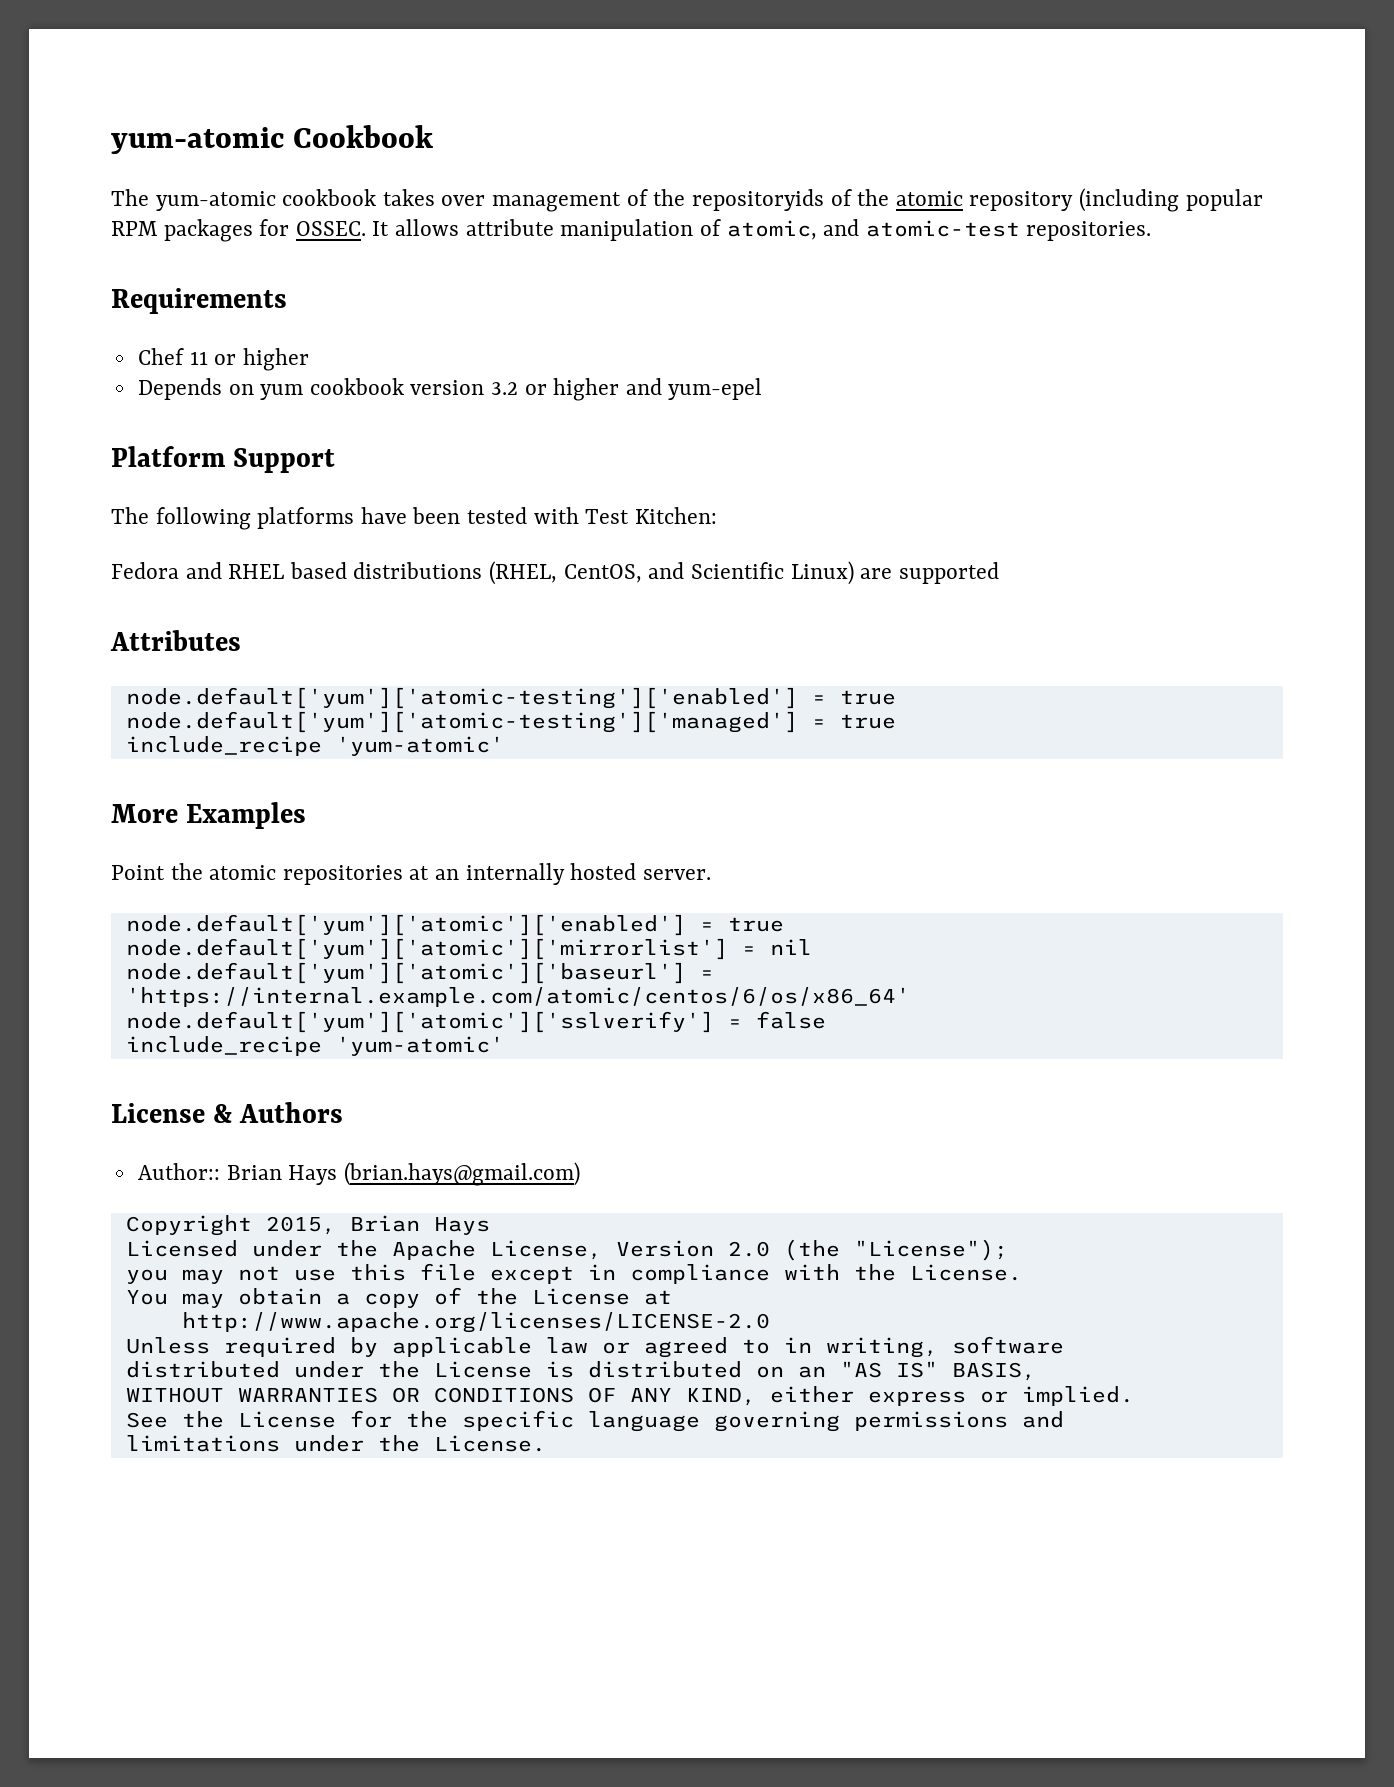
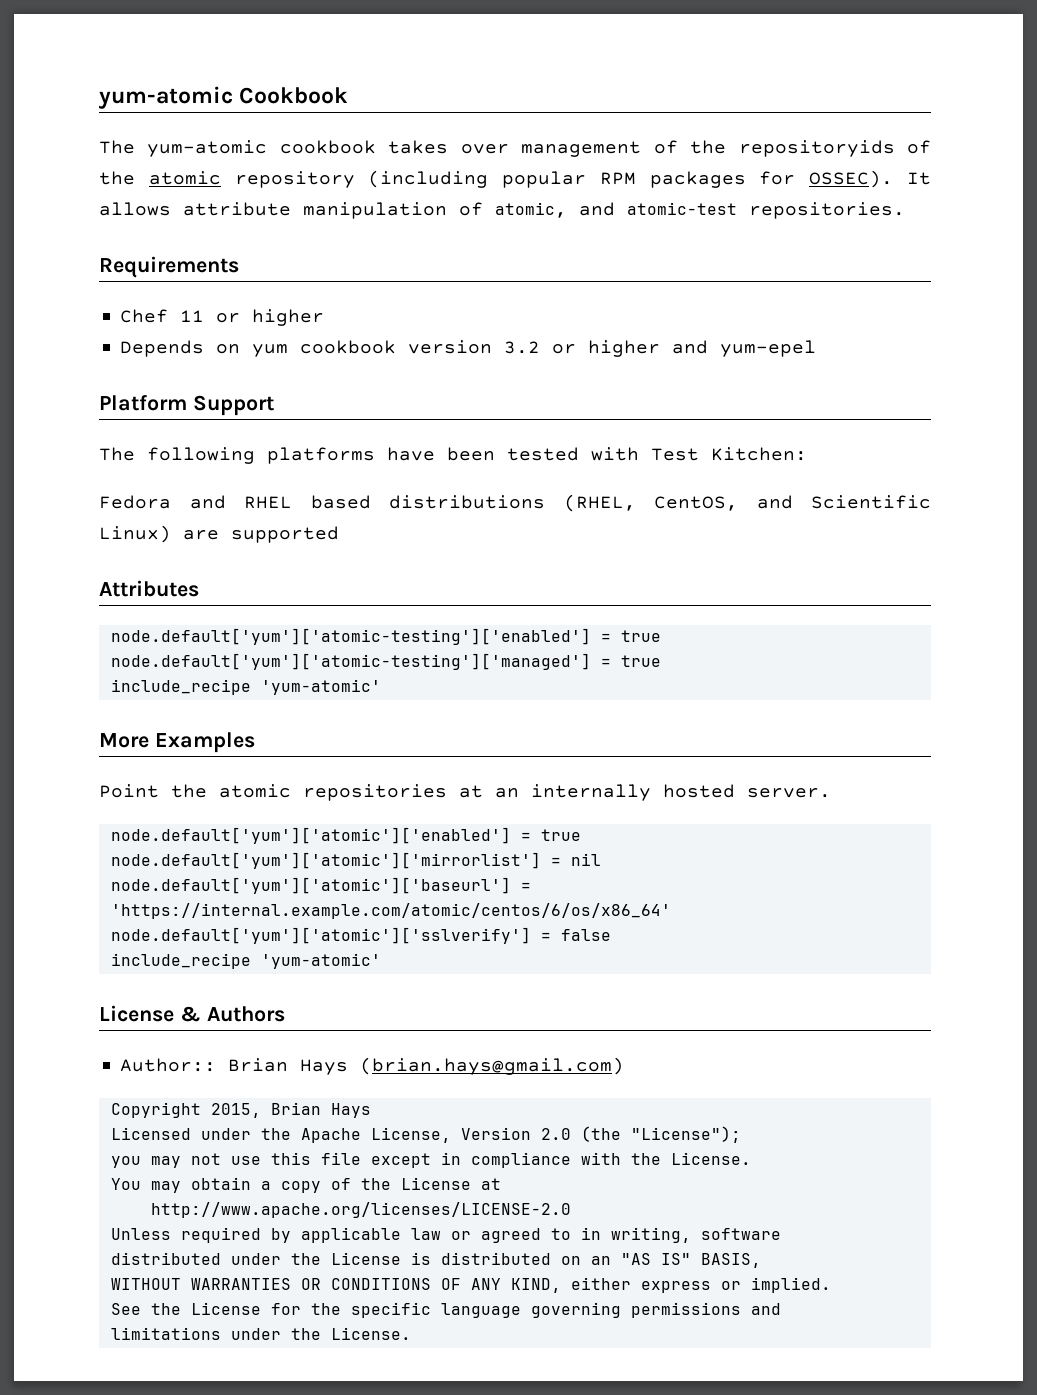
- The yum-atomic cookbook takes over management of the repositoryids of the atomic repository (including popular RPM packages for OSSEC.
+ The yum-atomic cookbook takes over management of the repositoryids of the atomic repository (including popular RPM packages for OSSEC).

